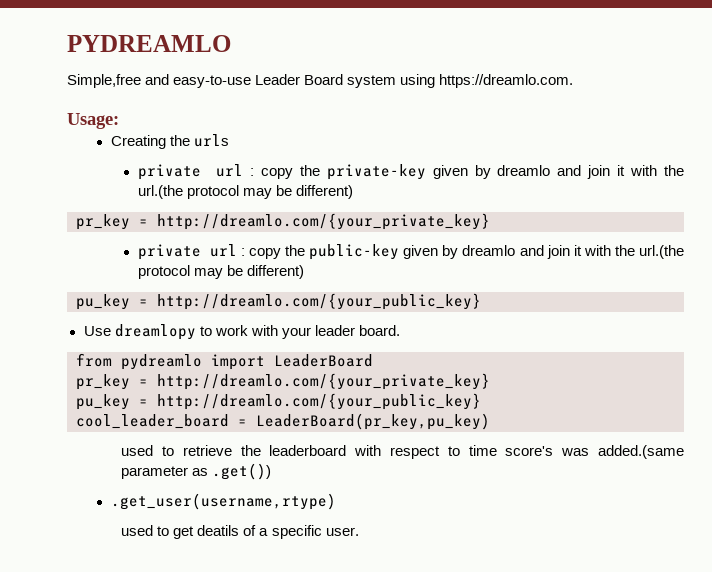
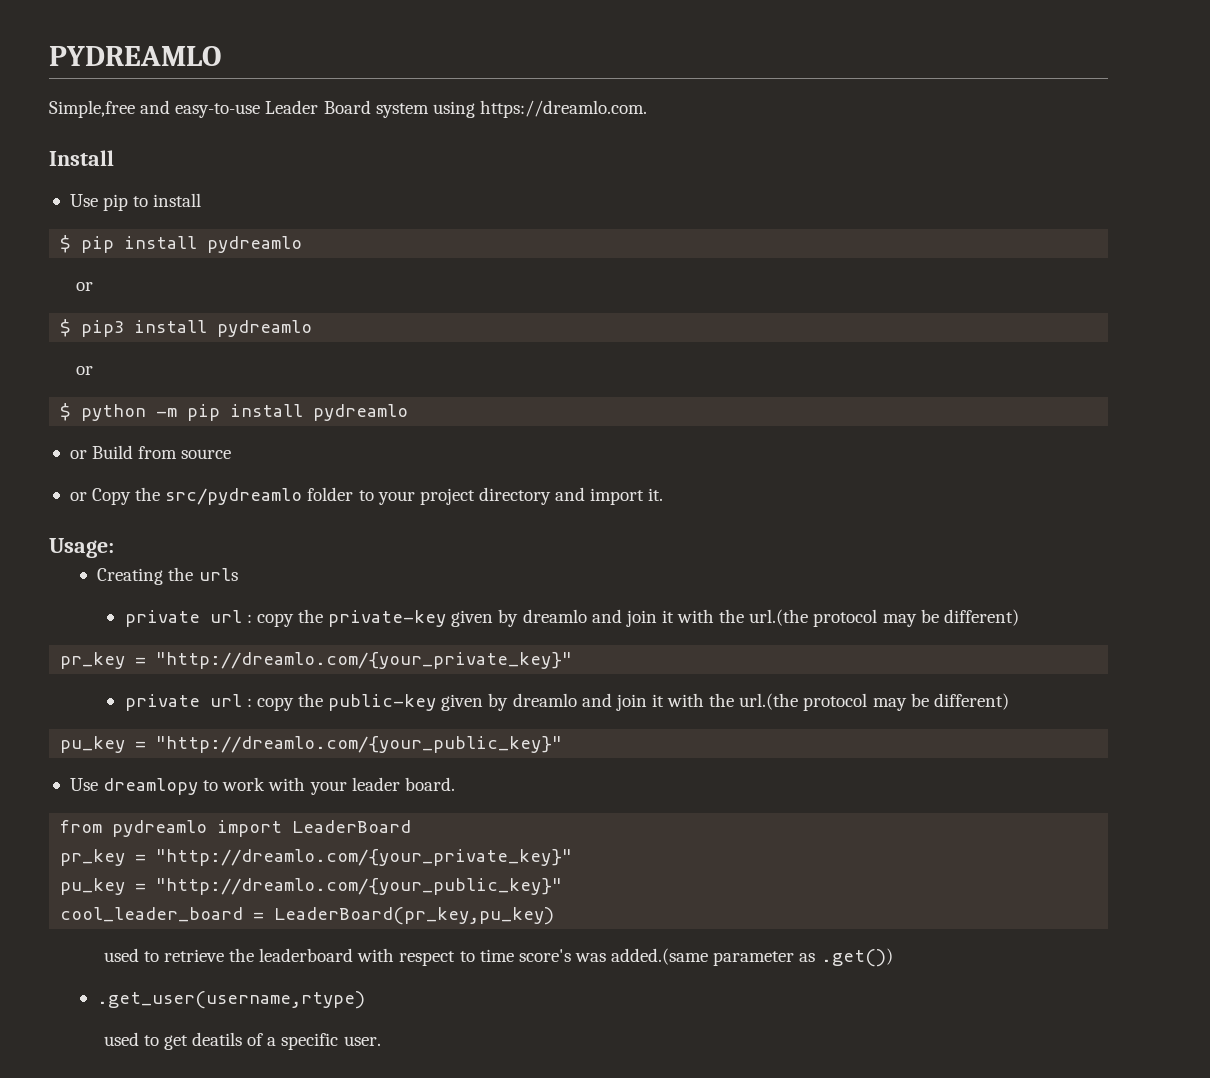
+ Install
+ Use pip to install
+ $ pip install pydreamlo
+ or
+ $ pip3 install pydreamlo
+ or
+ $ python -m pip install pydreamlo
+ or Build from source
+ or Copy the src/pydreamlo folder to your project directory and import it.
  private url : copy the private-key given by dreamlo and join it with the url.(the protocol may be different)
- pr_key = http://dreamlo.com/{your_private_key}
+ pr_key = "http://dreamlo.com/{your_private_key}"
  private url : copy the public-key given by dreamlo and join it with the url.(the protocol may be different)
- pu_key = http://dreamlo.com/{your_public_key}
+ pu_key = "http://dreamlo.com/{your_public_key}"
  from pydreamlo import LeaderBoard
- pr_key = http://dreamlo.com/{your_private_key}
- pu_key = http://dreamlo.com/{your_public_key}
+ pr_key = "http://dreamlo.com/{your_private_key}"
+ pu_key = "http://dreamlo.com/{your_public_key}"

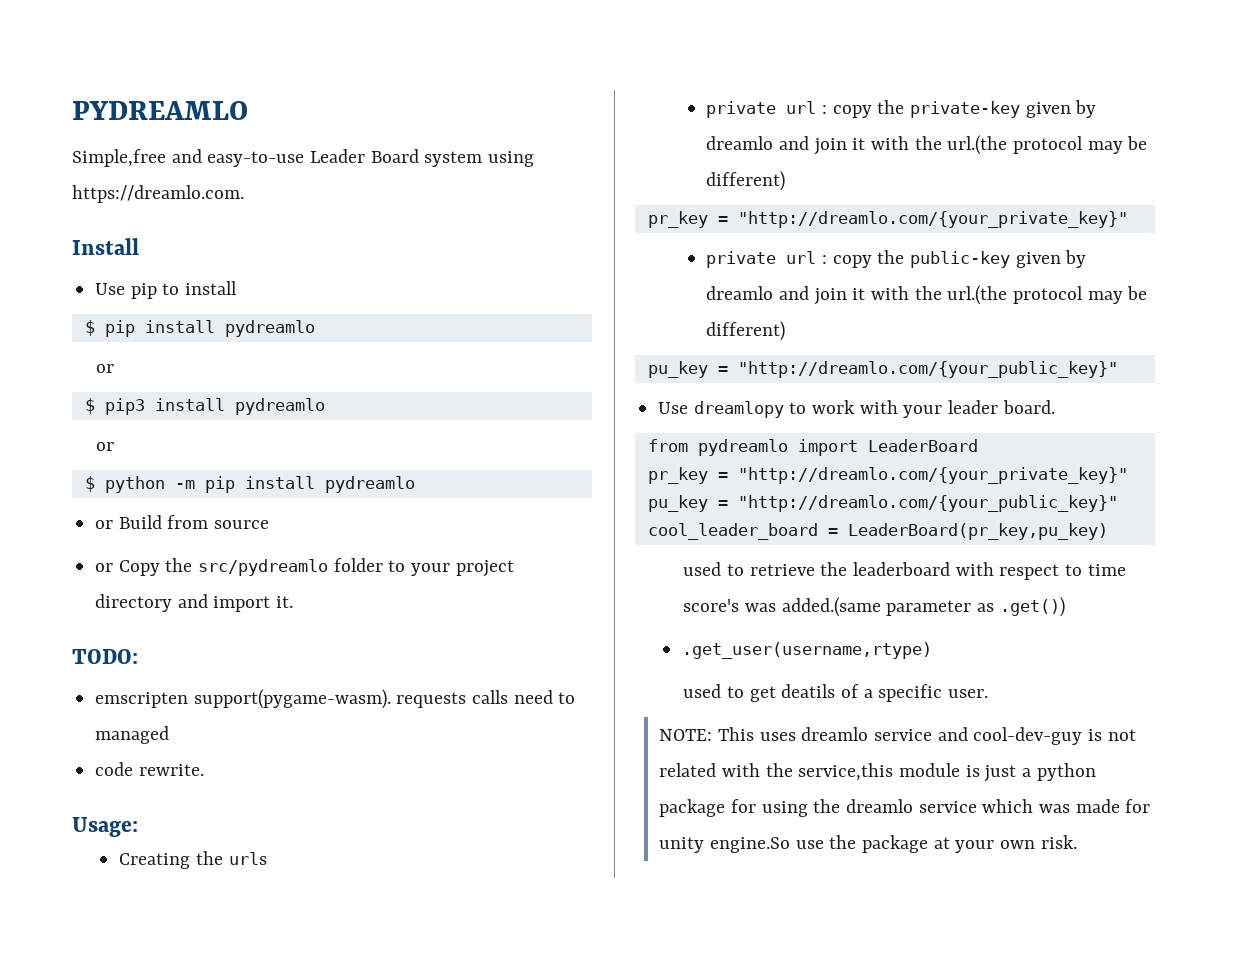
+ TODO:
+ emscripten support(pygame-wasm). requests calls need to managed
+ code rewrite.
+ NOTE: This uses dreamlo service and cool-dev-guy is not related with the service,this module is just a python package for using the dreamlo service which was made for unity engine.So use the package at your own risk.

